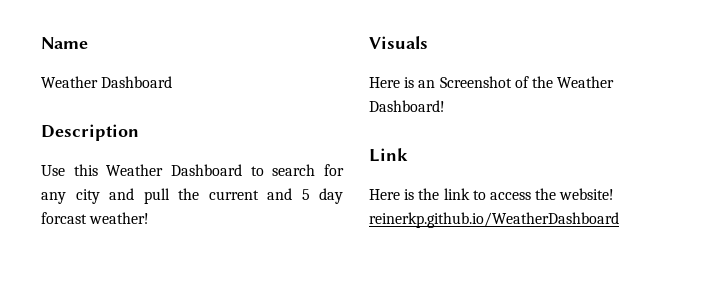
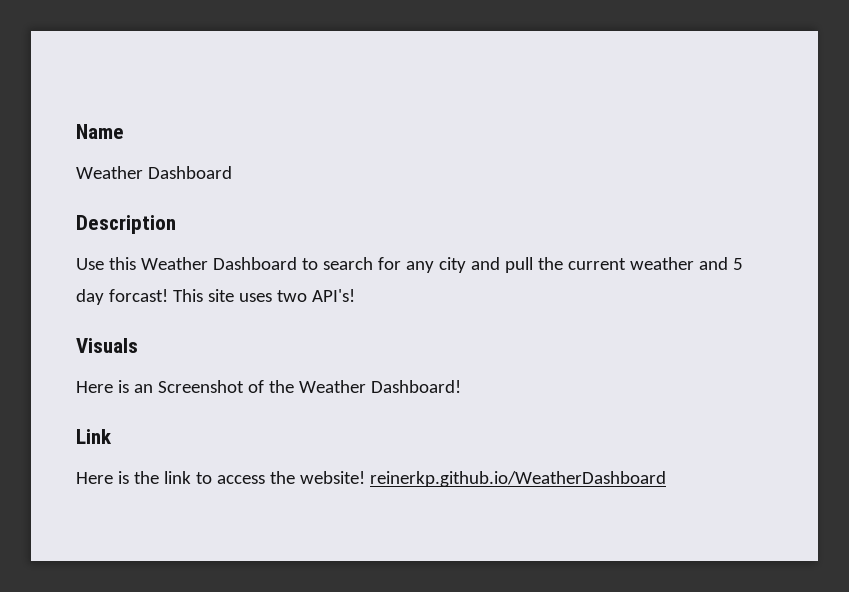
- Use this Weather Dashboard to search for any city and pull the current and 5 day forcast weather!
+ Use this Weather Dashboard to search for any city and pull the current weather and 5 day forcast! This site uses two API's!

